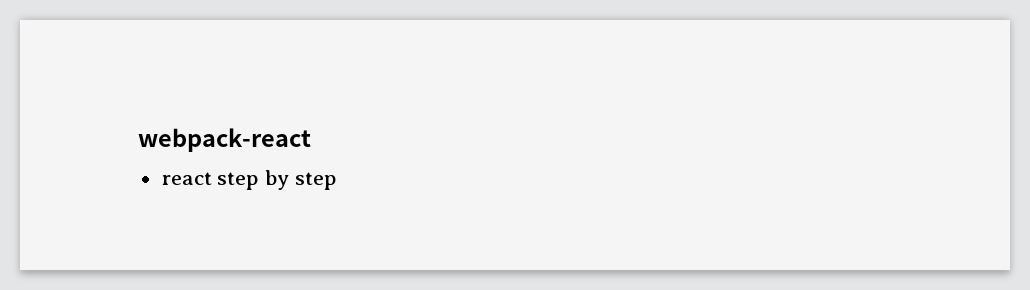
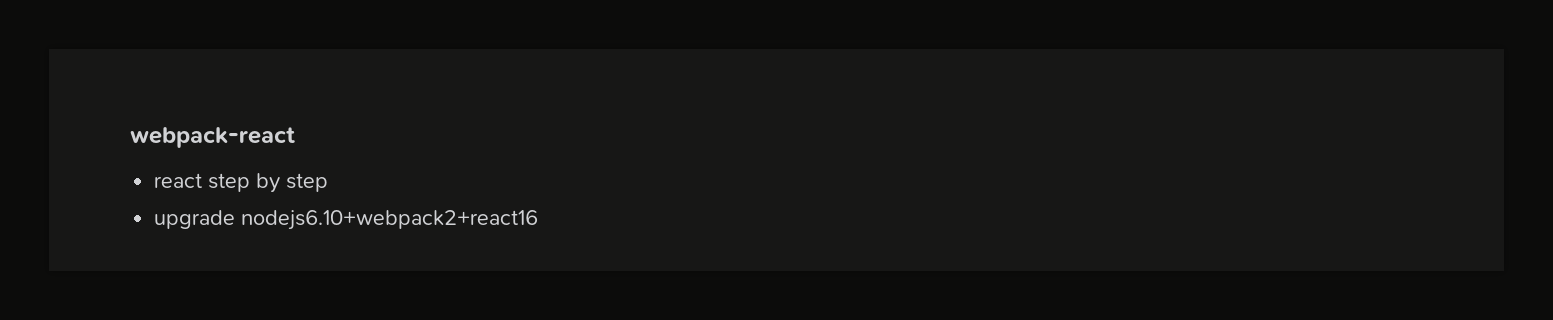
+ upgrade nodejs6.10+webpack2+react16

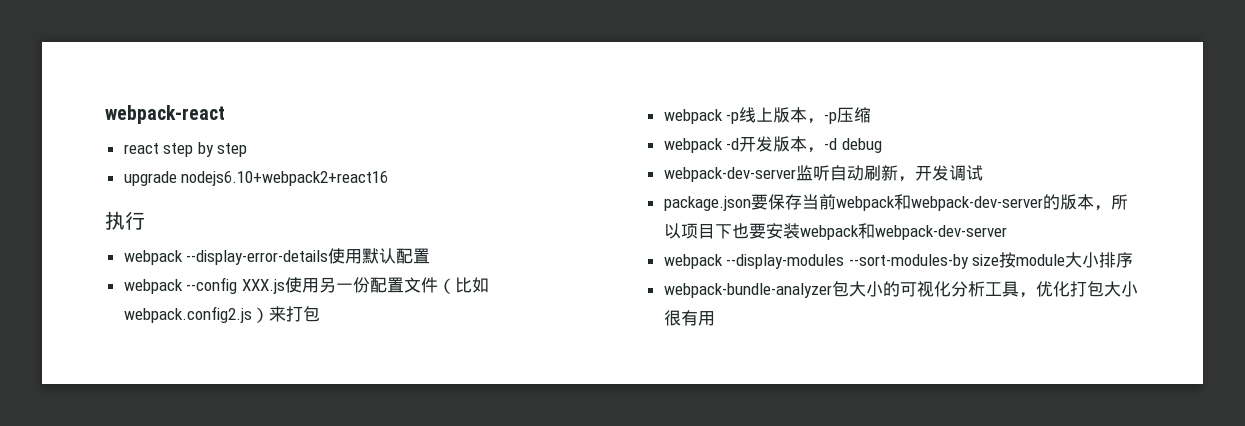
+ 执行
+ webpack --display-error-details使用默认配置
+ webpack --config XXX.js使用另一份配置文件（比如webpack.config2.js）来打包
+ webpack -p线上版本，-p压缩
+ webpack -d开发版本，-d debug
+ webpack-dev-server监听自动刷新，开发调试
+ package.json要保存当前webpack和webpack-dev-server的版本，所以项目下也要安装webpack和webpack-dev-server
+ webpack --display-modules --sort-modules-by size按module大小排序
+ webpack-bundle-analyzer包大小的可视化分析工具，优化打包大小很有用

